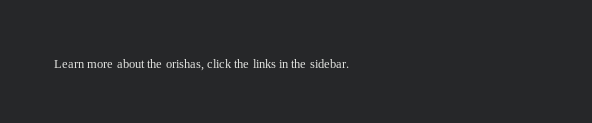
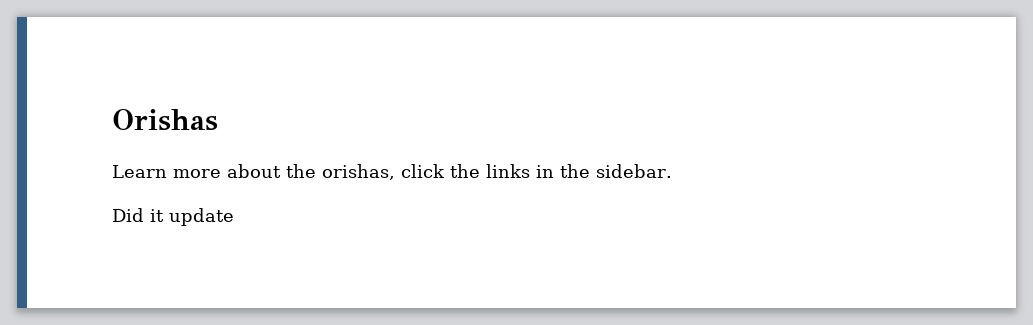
+ Orishas
+ Did it update

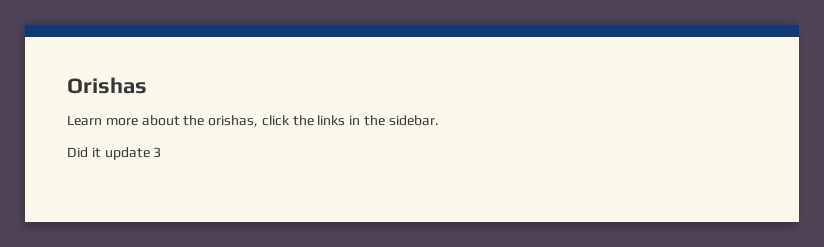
- Did it update
+ Did it update 3

